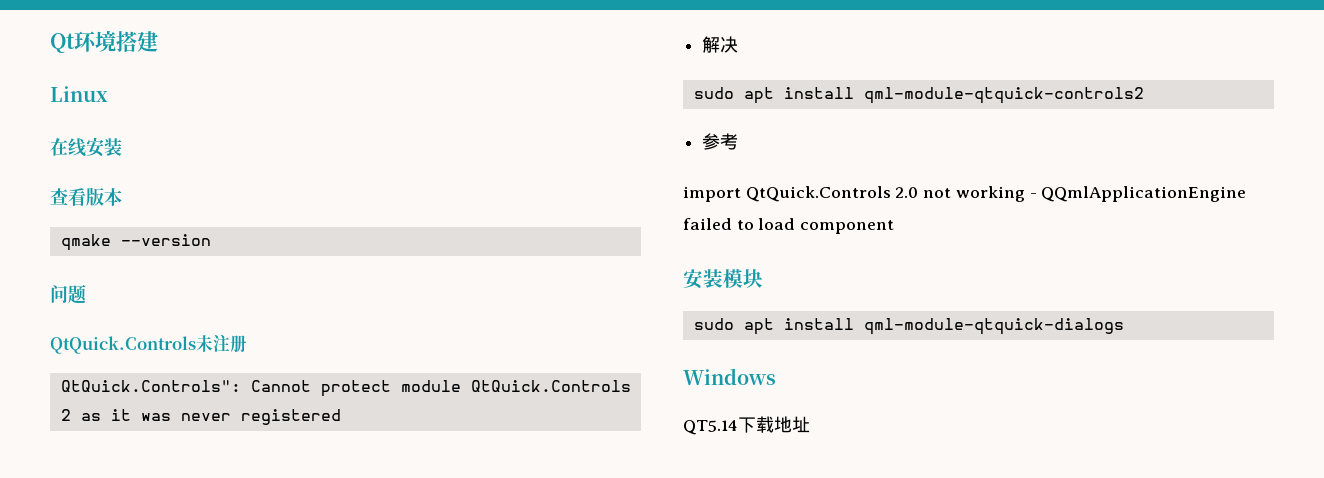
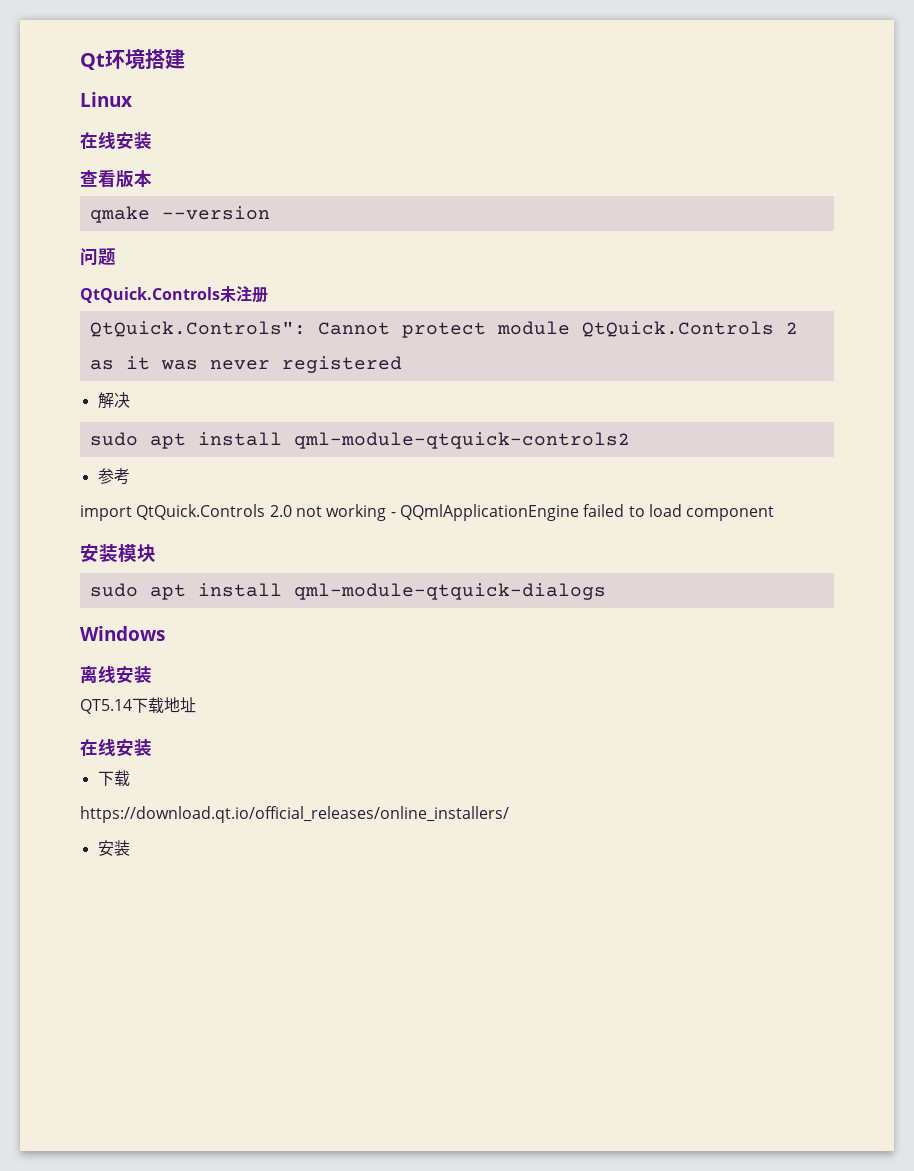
+ 离线安装
  QT5.14下载地址
+ 在线安装
+ 下载
+ https://download.qt.io/official_releases/online_installers/
+ 安装

